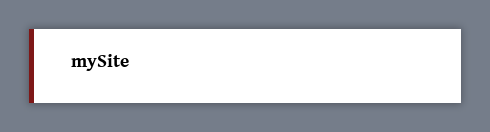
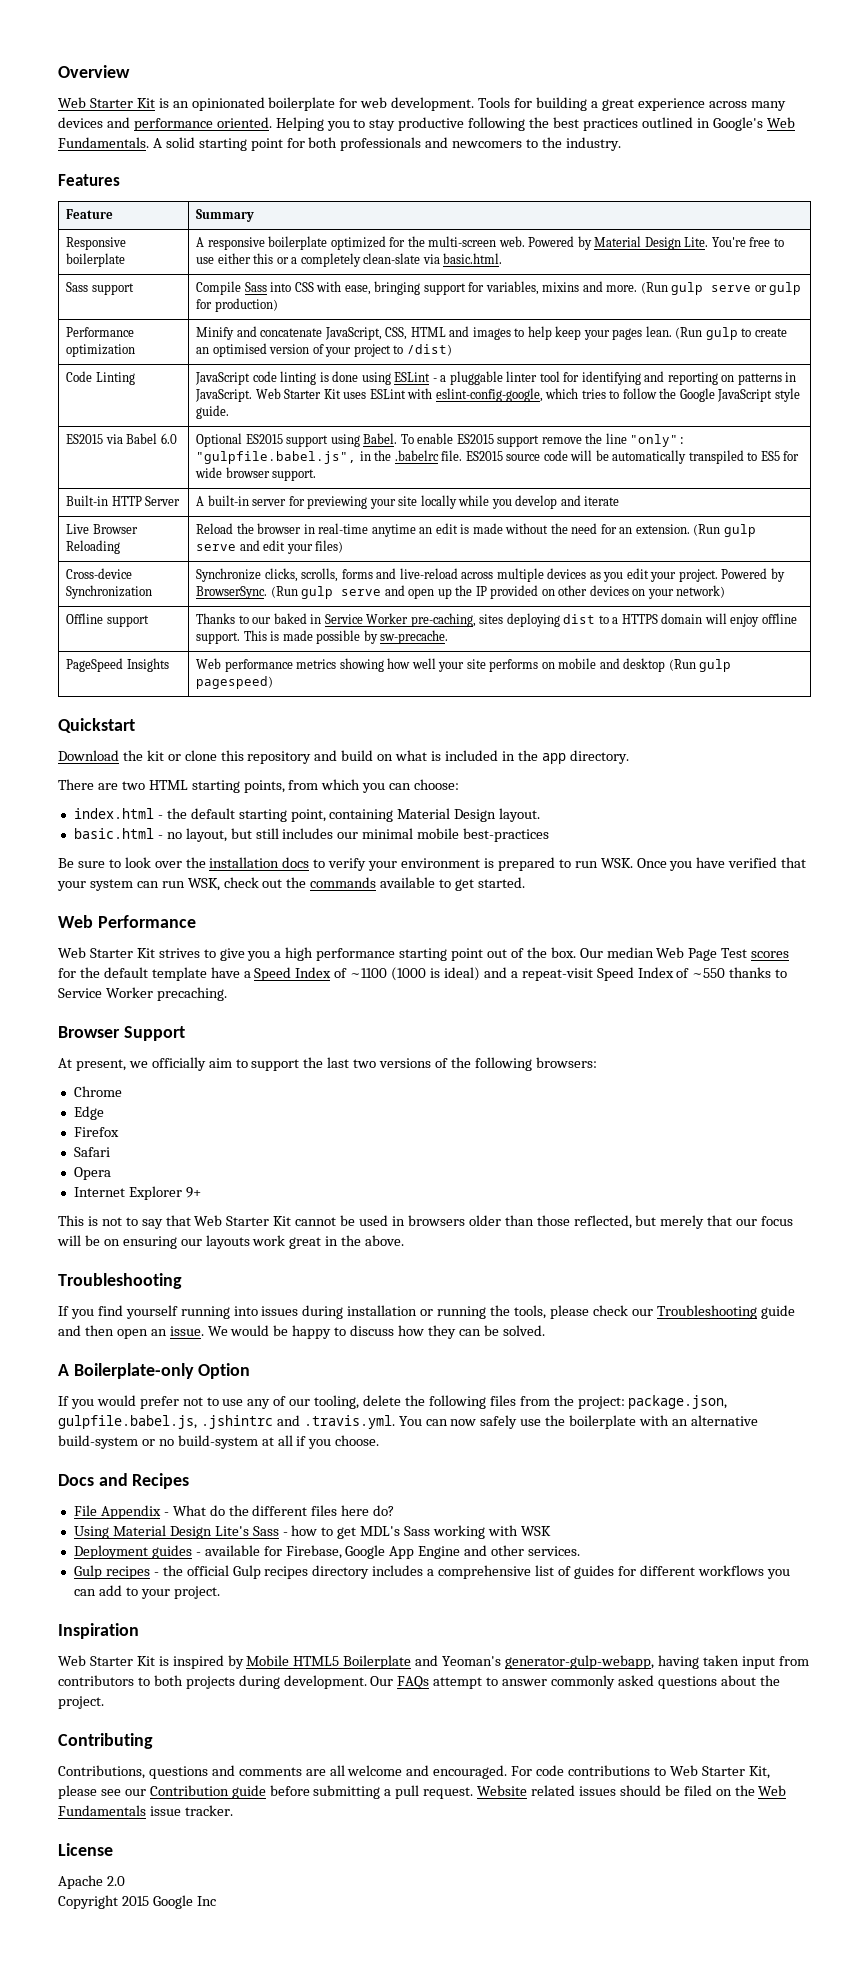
- mySite
+ Overview
+ Web Starter Kit is an opinionated boilerplate for web development. Tools for building a great experience across many devices and performance oriented. Helping you to stay productive following the best practices outlined in Google's Web Fundamentals. A solid starting point for both professionals and newcomers to the industry.
+ Features
+ Feature | Summary
+ Responsive boilerplate | A responsive boilerplate optimized for the multi-screen web. Powered by Material Design Lite. You're free to use either this or a completely clean-slate via basic.html.
+ Sass support | Compile Sass into CSS with ease, bringing support for variables, mixins and more. (Run gulp serve or gulp for production)
+ Performance optimization | Minify and concatenate JavaScript, CSS, HTML and images to help keep your pages lean. (Run gulp to create an optimised version of your project to /dist)
+ Code Linting | JavaScript code linting is done using ESLint - a pluggable linter tool for identifying and reporting on patterns in JavaScript. Web Starter Kit uses ESLint with eslint-config-google, which tries to follow the Google JavaScript style guide.
+ ES2015 via Babel 6.0 | Optional ES2015 support using Babel. To enable ES2015 support remove the line "only": "gulpfile.babel.js", in the .babelrc file. ES2015 source code will be automatically transpiled to ES5 for wide browser support.
+ Built-in HTTP Server | A built-in server for previewing your site locally while you develop and iterate
+ Live Browser Reloading | Reload the browser in real-time anytime an edit is made without the need for an extension. (Run gulp serve and edit your files)
+ Cross-device Synchronization | Synchronize clicks, scrolls, forms and live-reload across multiple devices as you edit your project. Powered by BrowserSync. (Run gulp serve and open up the IP provided on other devices on your network)
+ Offline support | Thanks to our baked in Service Worker pre-caching, sites deploying dist to a HTTPS domain will enjoy offline support. This is made possible by sw-precache.
+ PageSpeed Insights | Web performance metrics showing how well your site performs on mobile and desktop (Run gulp pagespeed)
+ Quickstart
+ Download the kit or clone this repository and build on what is included in the app directory.
+ There are two HTML starting points, from which you can choose:
+ index.html - the default starting point, containing Material Design layout.
+ basic.html - no layout, but still includes our minimal mobile best-practices
+ Be sure to look over the installation docs to verify your environment is prepared to run WSK. Once you have verified that your system can run WSK, check out the commands available to get started.
+ Web Performance
+ Web Starter Kit strives to give you a high performance starting point out of the box. Our median Web Page Test scores for the default template have a Speed Index of ~1100 (1000 is ideal) and a repeat-visit Speed Index of ~550 thanks to Service Worker precaching.
+ Browser Support
+ At present, we officially aim to support the last two versions of the following browsers:
+ Chrome
+ Edge
+ Firefox
+ Safari
+ Opera
+ Internet Explorer 9+
+ This is not to say that Web Starter Kit cannot be used in browsers older than those reflected, but merely that our focus will be on ensuring our layouts work great in the above.
+ Troubleshooting
+ If you find yourself running into issues during installation or running the tools, please check our Troubleshooting guide and then open an issue. We would be happy to discuss how they can be solved.
+ A Boilerplate-only Option
+ If you would prefer not to use any of our tooling, delete the following files from the project: package.json, gulpfile.babel.js, .jshintrc and .travis.yml. You can now safely use the boilerplate with an alternative build-system or no build-system at all if you choose.
+ Docs and Recipes
+ File Appendix - What do the different files here do?
+ Using Material Design Lite's Sass - how to get MDL's Sass working with WSK
+ Deployment guides - available for Firebase, Google App Engine and other services.
+ Gulp recipes - the official Gulp recipes directory includes a comprehensive list of guides for different workflows you can add to your project.
+ Inspiration
+ Web Starter Kit is inspired by Mobile HTML5 Boilerplate and Yeoman's generator-gulp-webapp, having taken input from contributors to both projects during development. Our FAQs attempt to answer commonly asked questions about the project.
+ Contributing
+ Contributions, questions and comments are all welcome and encouraged. For code contributions to Web Starter Kit, please see our Contribution guide before submitting a pull request. Website related issues should be filed on the Web Fundamentals issue tracker.
+ License
+ Apache 2.0
+ Copyright 2015 Google Inc

